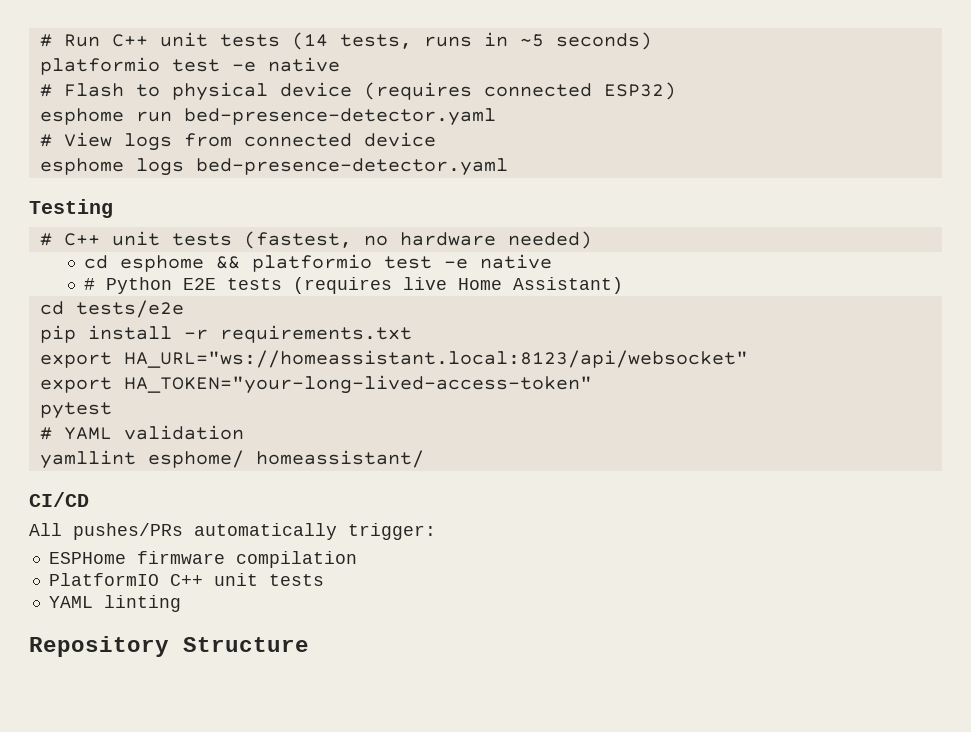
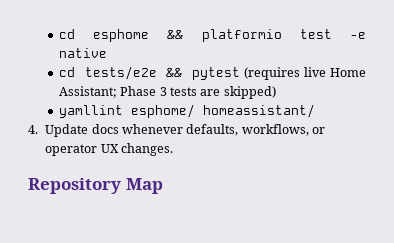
- # Run C++ unit tests (14 tests, runs in ~5 seconds)
- platformio test -e native
- # Flash to physical device (requires connected ESP32)
- esphome run bed-presence-detector.yaml
- # View logs from connected device
- esphome logs bed-presence-detector.yaml
- Testing
- # C++ unit tests (fastest, no hardware needed)
- # Python E2E tests (requires live Home Assistant)
- cd tests/e2e
- pip install -r requirements.txt
- export HA_URL="ws://homeassistant.local:8123/api/websocket"
- export HA_TOKEN="your-long-lived-access-token"
- pytest
- # YAML validation
+ cd tests/e2e && pytest (requires live Home Assistant; Phase 3 tests are skipped)
  yamllint esphome/ homeassistant/
- CI/CD
- All pushes/PRs automatically trigger:
- ESPHome firmware compilation
- PlatformIO C++ unit tests
- YAML linting
+ 4. Update docs whenever defaults, workflows, or operator UX changes.
- Repository Structure
+ Repository Map

